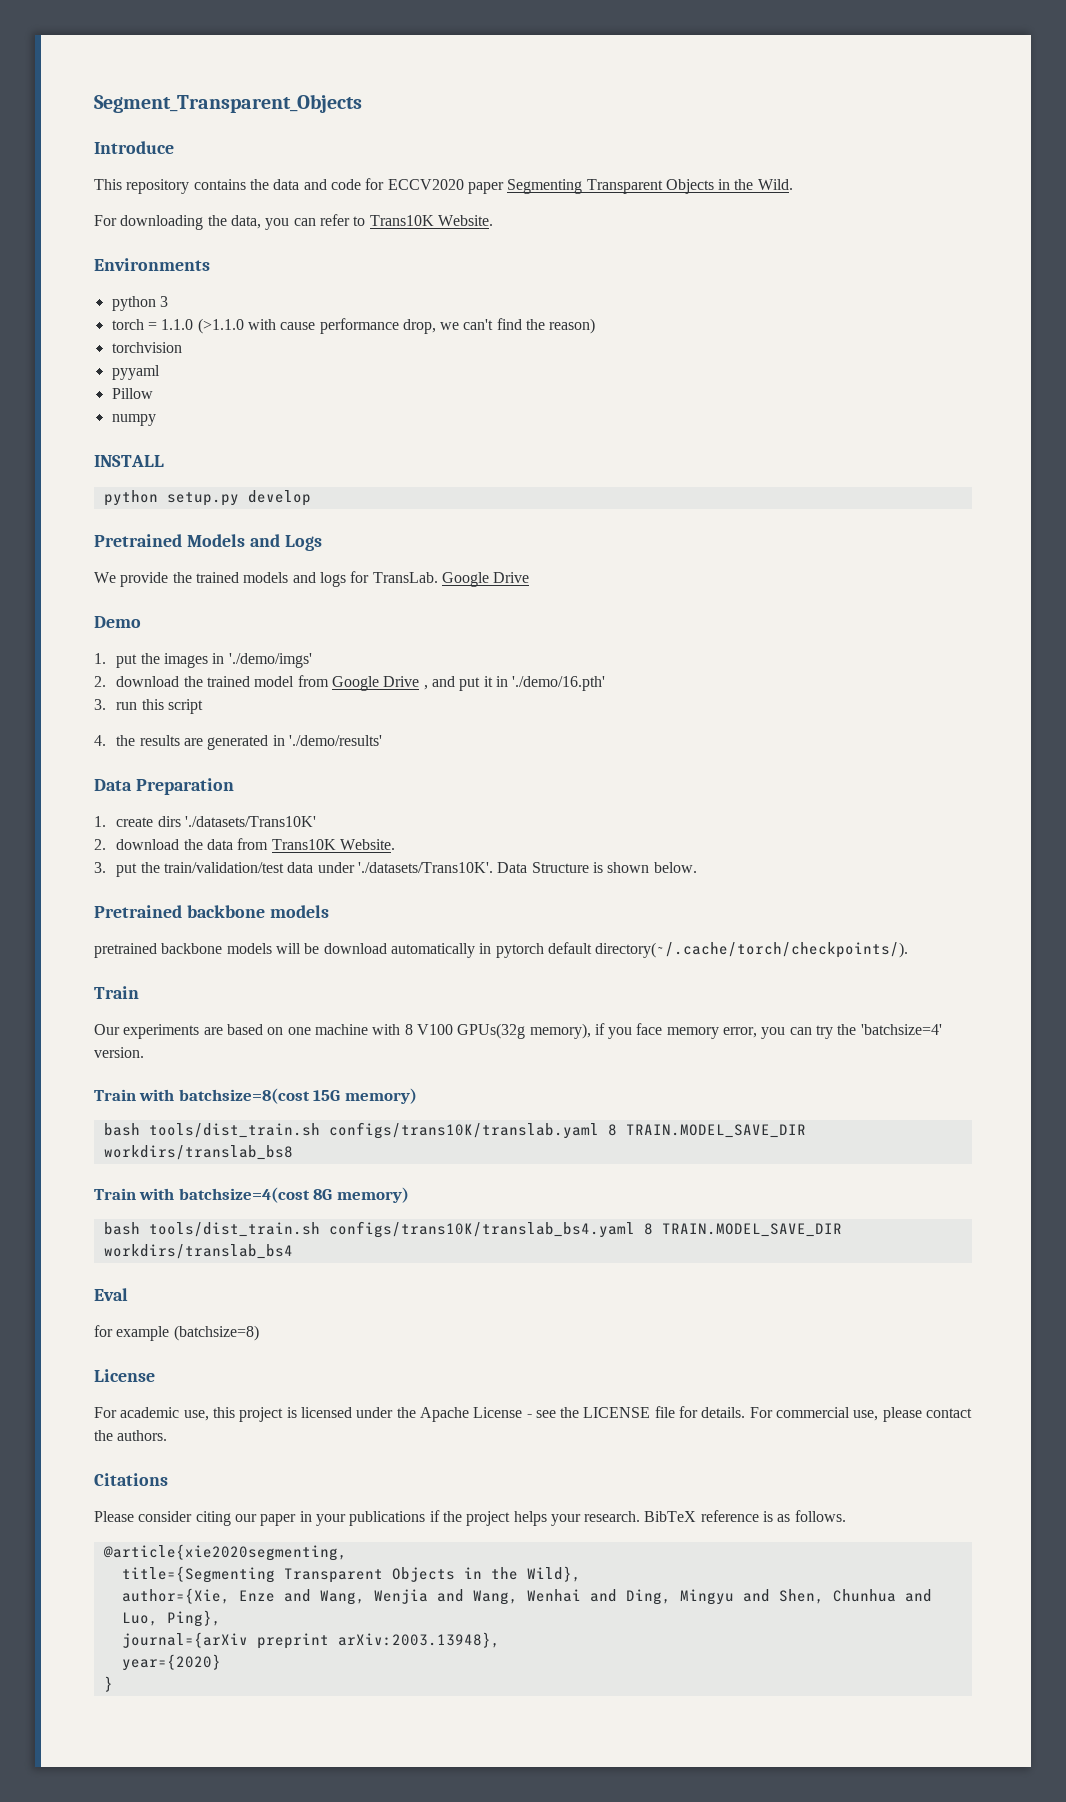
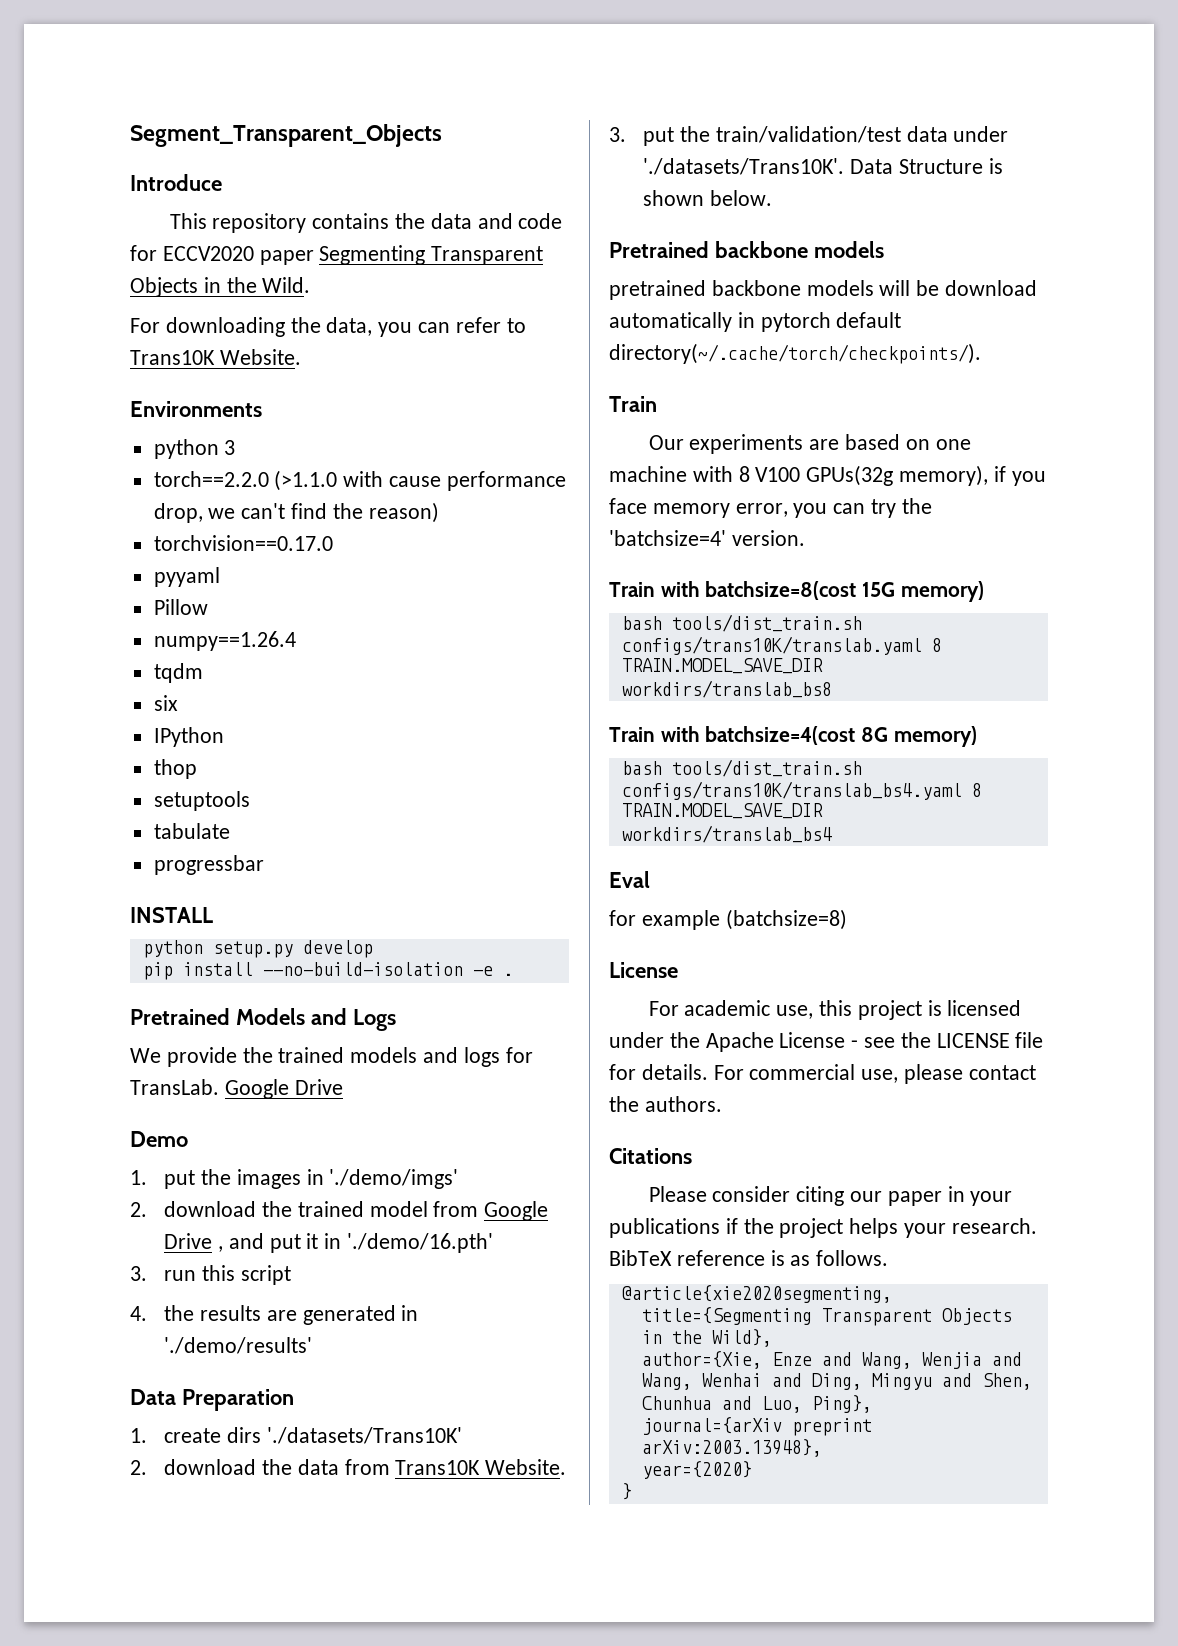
- torch = 1.1.0 (>1.1.0 with cause performance drop, we can't find the reason)
+ torch==2.2.0 (>1.1.0 with cause performance drop, we can't find the reason)
- torchvision
+ torchvision==0.17.0
- numpy
+ numpy==1.26.4
+ tqdm
+ six
+ IPython
+ thop
+ setuptools
+ tabulate
+ progressbar
+ pip install --no-build-isolation -e .

